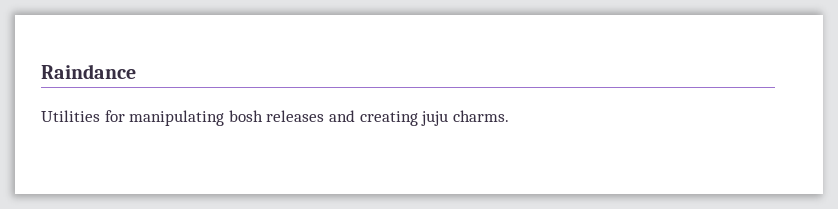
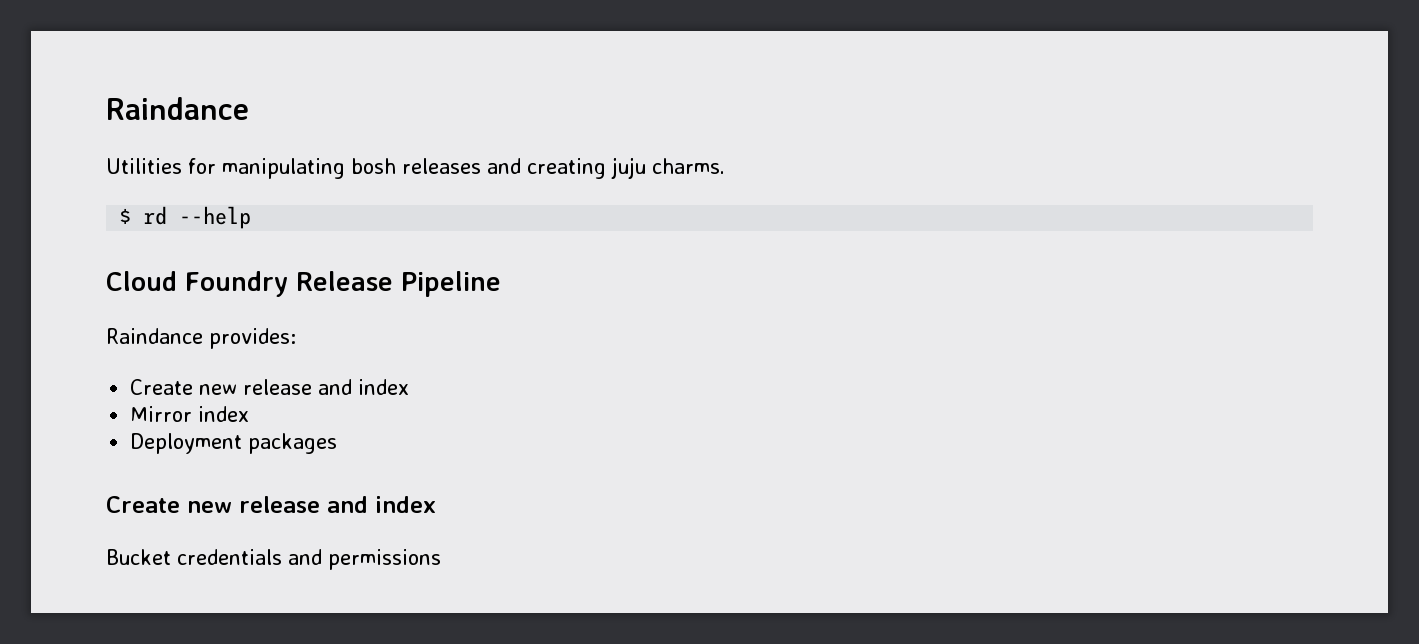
+ $ rd --help
+ Cloud Foundry Release Pipeline
+ Raindance provides:
+ Create new release and index
+ Mirror index
+ Deployment packages
+ Create new release and index
+ Bucket credentials and permissions

